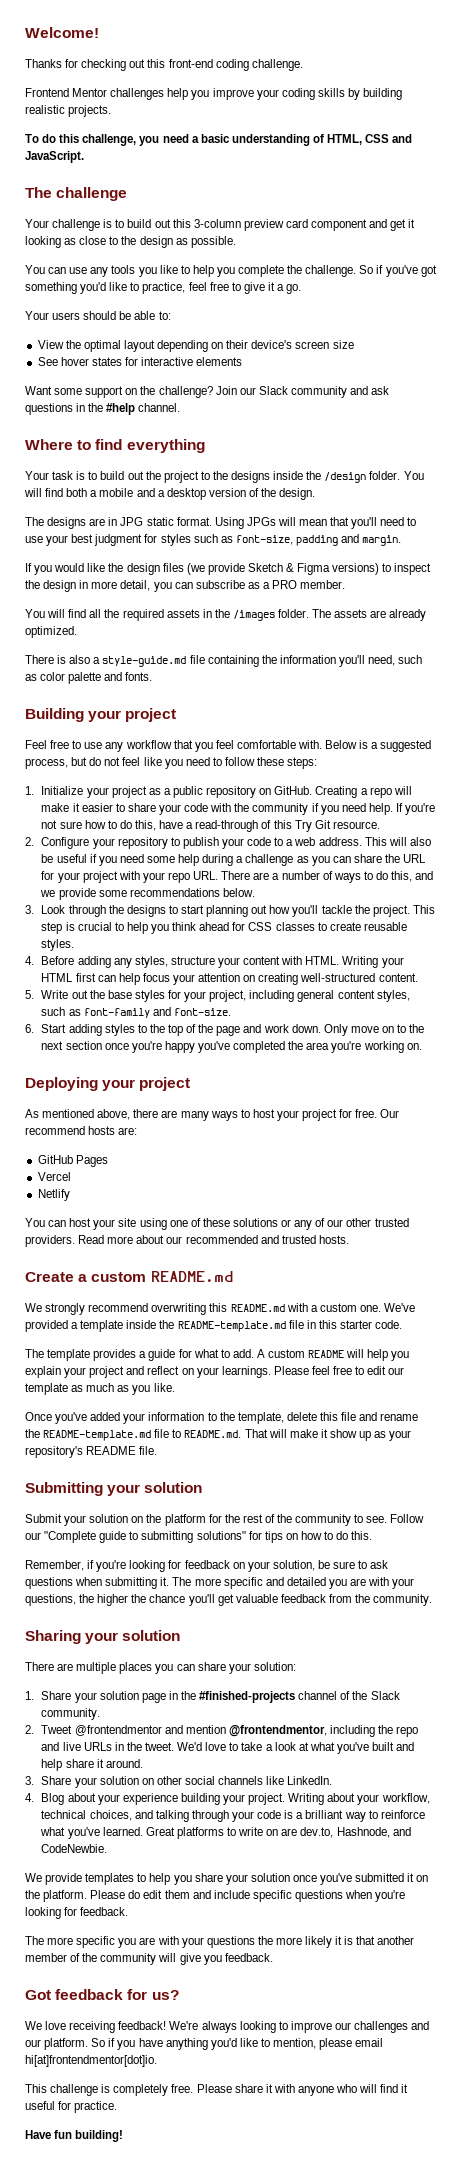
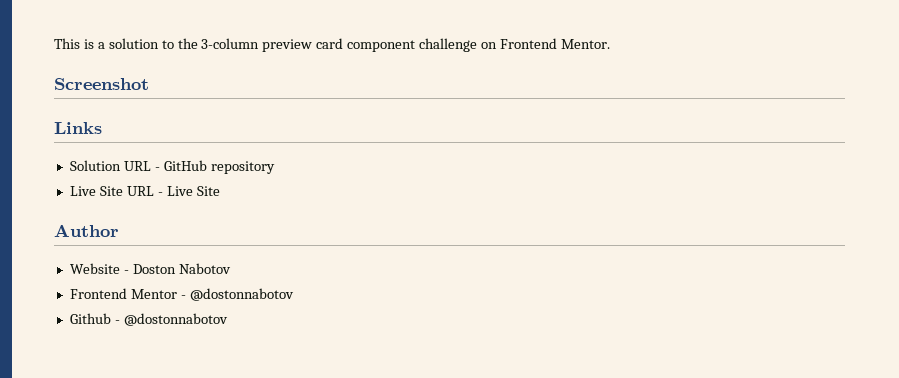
- Welcome!
- Thanks for checking out this front-end coding challenge.
- Frontend Mentor challenges help you improve your coding skills by building realistic projects.
- To do this challenge, you need a basic understanding of HTML, CSS and JavaScript.
- The challenge
- Your challenge is to build out this 3-column preview card component and get it looking as close to the design as possible.
- You can use any tools you like to help you complete the challenge. So if you've got something you'd like to practice, feel free to give it a go.
- Your users should be able to:
- View the optimal layout depending on their device's screen size
- See hover states for interactive elements
- Want some support on the challenge? Join our Slack community and ask questions in the #help channel.
- Where to find everything
- Your task is to build out the project to the designs inside the /design folder. You will find both a mobile and a desktop version of the design.
- The designs are in JPG static format. Using JPGs will mean that you'll need to use your best judgment for styles such as font-size, padding and margin.
- If you would like the design files (we provide Sketch & Figma versions) to inspect the design in more detail, you can subscribe as a PRO member.
- You will find all the required assets in the /images folder. The assets are already optimized.
- There is also a style-guide.md file containing the information you'll need, such as color palette and fonts.
- Building your project
- Feel free to use any workflow that you feel comfortable with. Below is a suggested process, but do not feel like you need to follow these steps:
- 1. Initialize your project as a public repository on GitHub. Creating a repo will make it easier to share your code with the community if you need help. If you're not sure how to do this, have a read-through of this Try Git resource.
- 2. Configure your repository to publish your code to a web address. This will also be useful if you need some help during a challenge as you can share the URL for your project with your repo URL. There are a number of ways to do this, and we provide some recommendations below.
- 3. Look through the designs to start planning out how you'll tackle the project. This step is crucial to help you think ahead for CSS classes to create reusable styles.
- 4. Before adding any styles, structure your content with HTML. Writing your HTML first can help focus your attention on creating well-structured content.
- 5. Write out the base styles for your project, including general content styles, such as font-family and font-size.
- 6. Start adding styles to the top of the page and work down. Only move on to the next section once you're happy you've completed the area you're working on.
- Deploying your project
- As mentioned above, there are many ways to host your project for free. Our recommend hosts are:
- GitHub Pages
- Vercel
- Netlify
- You can host your site using one of these solutions or any of our other trusted providers. Read more about our recommended and trusted hosts.
- Create a custom README.md
- We strongly recommend overwriting this README.md with a custom one. We've provided a template inside the README-template.md file in this starter code.
- The template provides a guide for what to add. A custom README will help you explain your project and reflect on your learnings. Please feel free to edit our template as much as you like.
- Once you've added your information to the template, delete this file and rename the README-template.md file to README.md. That will make it show up as your repository's README file.
- Submitting your solution
- Submit your solution on the platform for the rest of the community to see. Follow our "Complete guide to submitting solutions" for tips on how to do this.
- Remember, if you're looking for feedback on your solution, be sure to ask questions when submitting it. The more specific and detailed you are with your questions, the higher the chance you'll get valuable feedback from the community.
- Sharing your solution
- There are multiple places you can share your solution:
- 1. Share your solution page in the #finished-projects channel of the Slack community.
- 2. Tweet @frontendmentor and mention @frontendmentor, including the repo and live URLs in the tweet. We'd love to take a look at what you've built and help share it around.
- 3. Share your solution on other social channels like LinkedIn.
- 4. Blog about your experience building your project. Writing about your workflow, technical choices, and talking through your code is a brilliant way to reinforce what you've learned. Great platforms to write on are dev.to, Hashnode, and CodeNewbie.
- We provide templates to help you share your solution once you've submitted it on the platform. Please do edit them and include specific questions when you're looking for feedback.
- The more specific you are with your questions the more likely it is that another member of the community will give you feedback.
- Got feedback for us?
- We love receiving feedback! We're always looking to improve our challenges and our platform. So if you have anything you'd like to mention, please email hi[at]frontendmentor[dot]io.
- This challenge is completely free. Please share it with anyone who will find it useful for practice.
- Have fun building!
+ This is a solution to the 3-column preview card component challenge on Frontend Mentor.
+ Screenshot
+ Links
+ Solution URL - GitHub repository
+ Live Site URL - Live Site
+ Author
+ Website - Doston Nabotov
+ Frontend Mentor - @dostonnabotov
+ Github - @dostonnabotov

